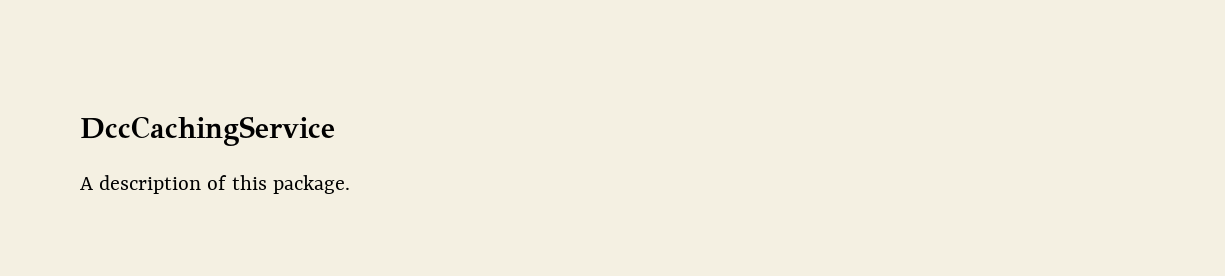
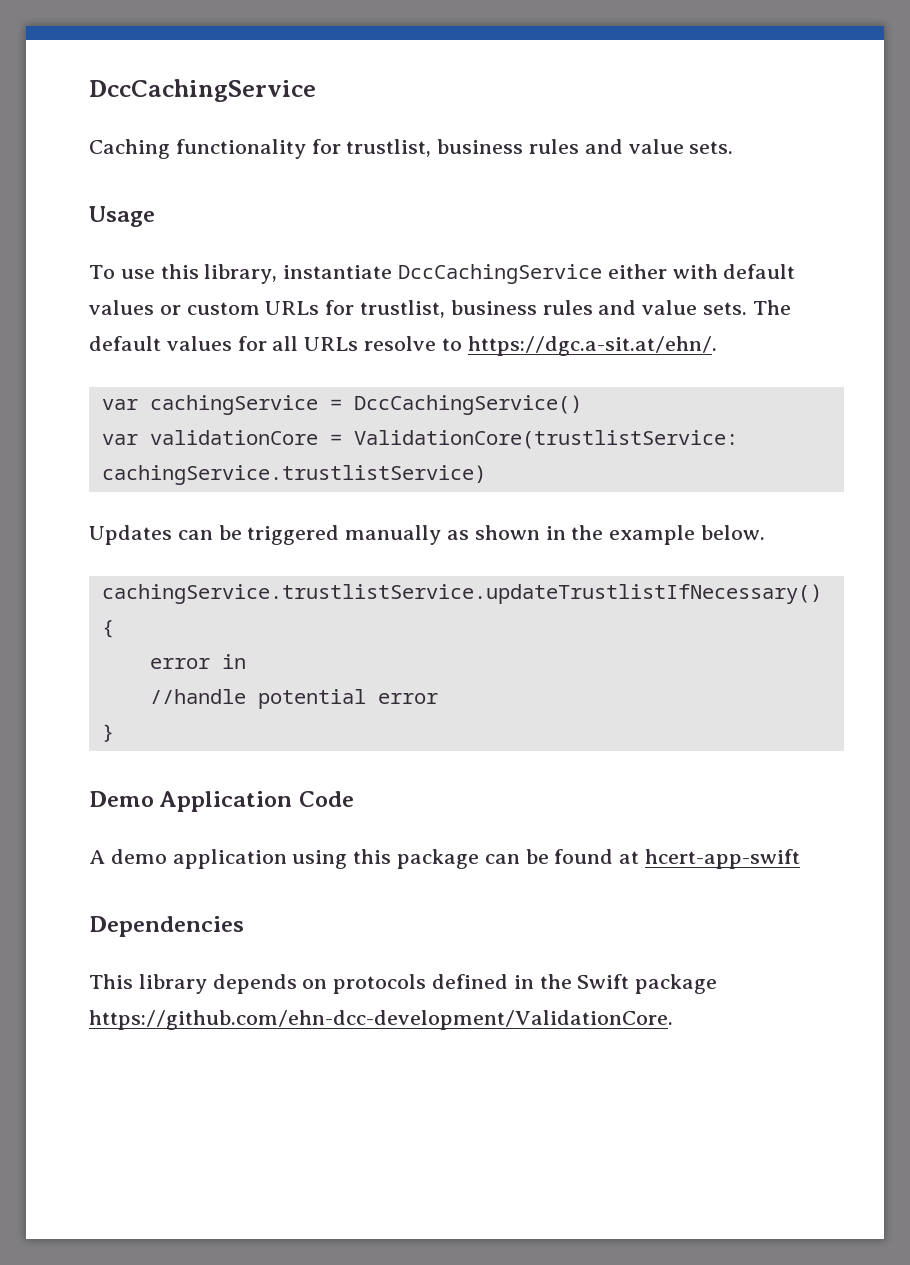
- A description of this package.
+ Caching functionality for trustlist, business rules and value sets.
+ Usage
+ To use this library, instantiate DccCachingService either with default values or custom URLs for trustlist, business rules and value sets. The default values for all URLs resolve to https://dgc.a-sit.at/ehn/.
+ var cachingService = DccCachingService()
+ var validationCore = ValidationCore(trustlistService: cachingService.trustlistService)
+ Updates can be triggered manually as shown in the example below.
+ cachingService.trustlistService.updateTrustlistIfNecessary() {
+ error in
+ //handle potential error
+ }
+ Demo Application Code
+ A demo application using this package can be found at hcert-app-swift
+ Dependencies
+ This library depends on protocols defined in the Swift package https://github.com/ehn-dcc-development/ValidationCore.

